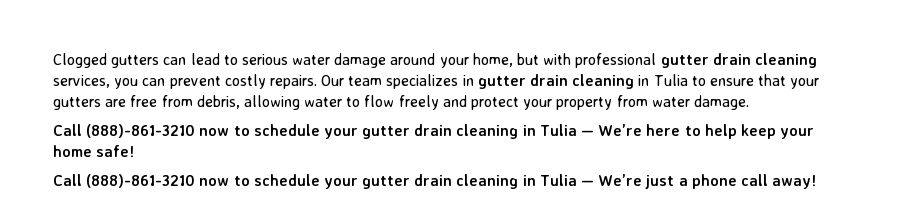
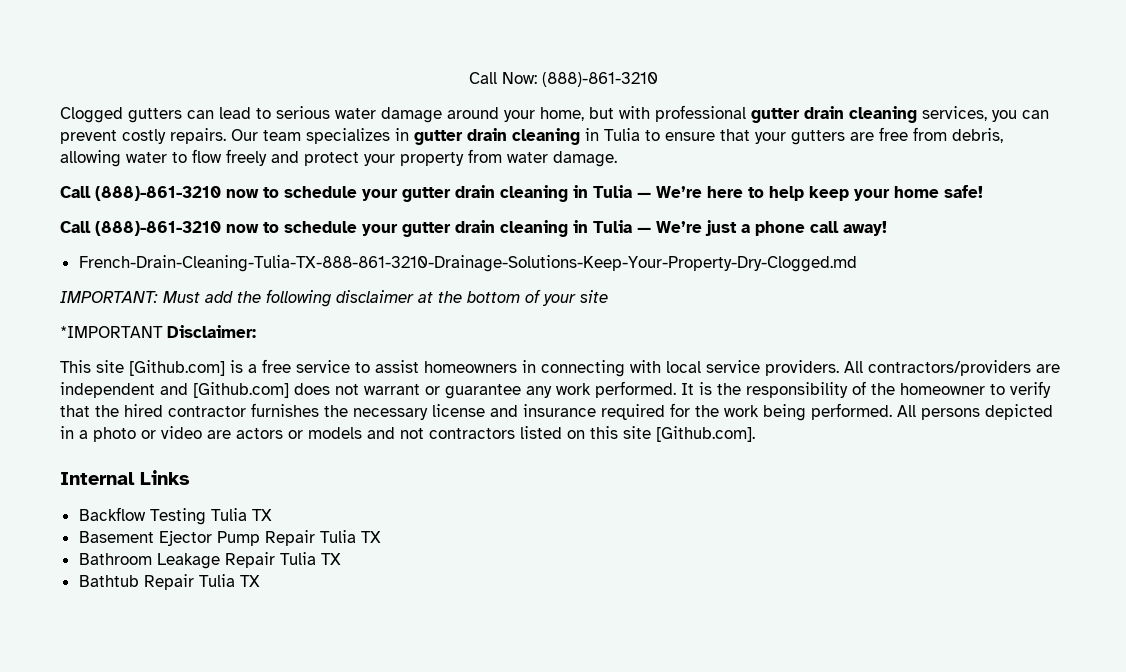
+ Call Now: (888)-861-3210
+ French-Drain-Cleaning-Tulia-TX-888-861-3210-Drainage-Solutions-Keep-Your-Property-Dry-Clogged.md
+ IMPORTANT: Must add the following disclaimer at the bottom of your site
+ *IMPORTANT Disclaimer:
+ This site [Github.com] is a free service to assist homeowners in connecting with local service providers. All contractors/providers are independent and [Github.com] does not warrant or guarantee any work performed. It is the responsibility of the homeowner to verify that the hired contractor furnishes the necessary license and insurance required for the work being performed. All persons depicted in a photo or video are actors or models and not contractors listed on this site [Github.com].
+ Internal Links
+ Backflow Testing Tulia TX
+ Basement Ejector Pump Repair Tulia TX
+ Bathroom Leakage Repair Tulia TX
+ Bathtub Repair Tulia TX

